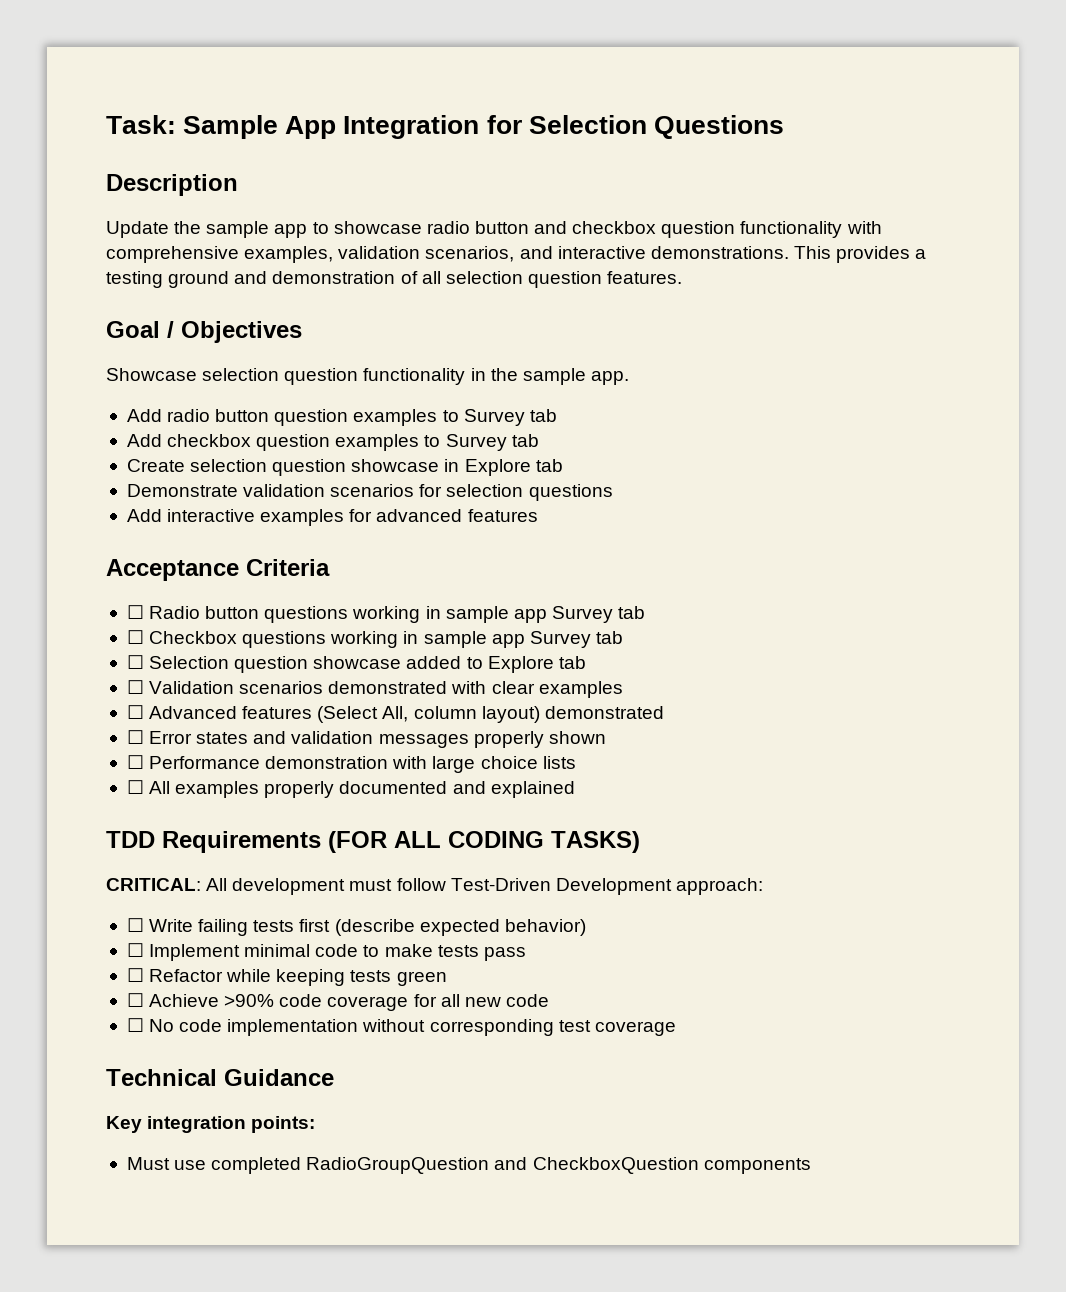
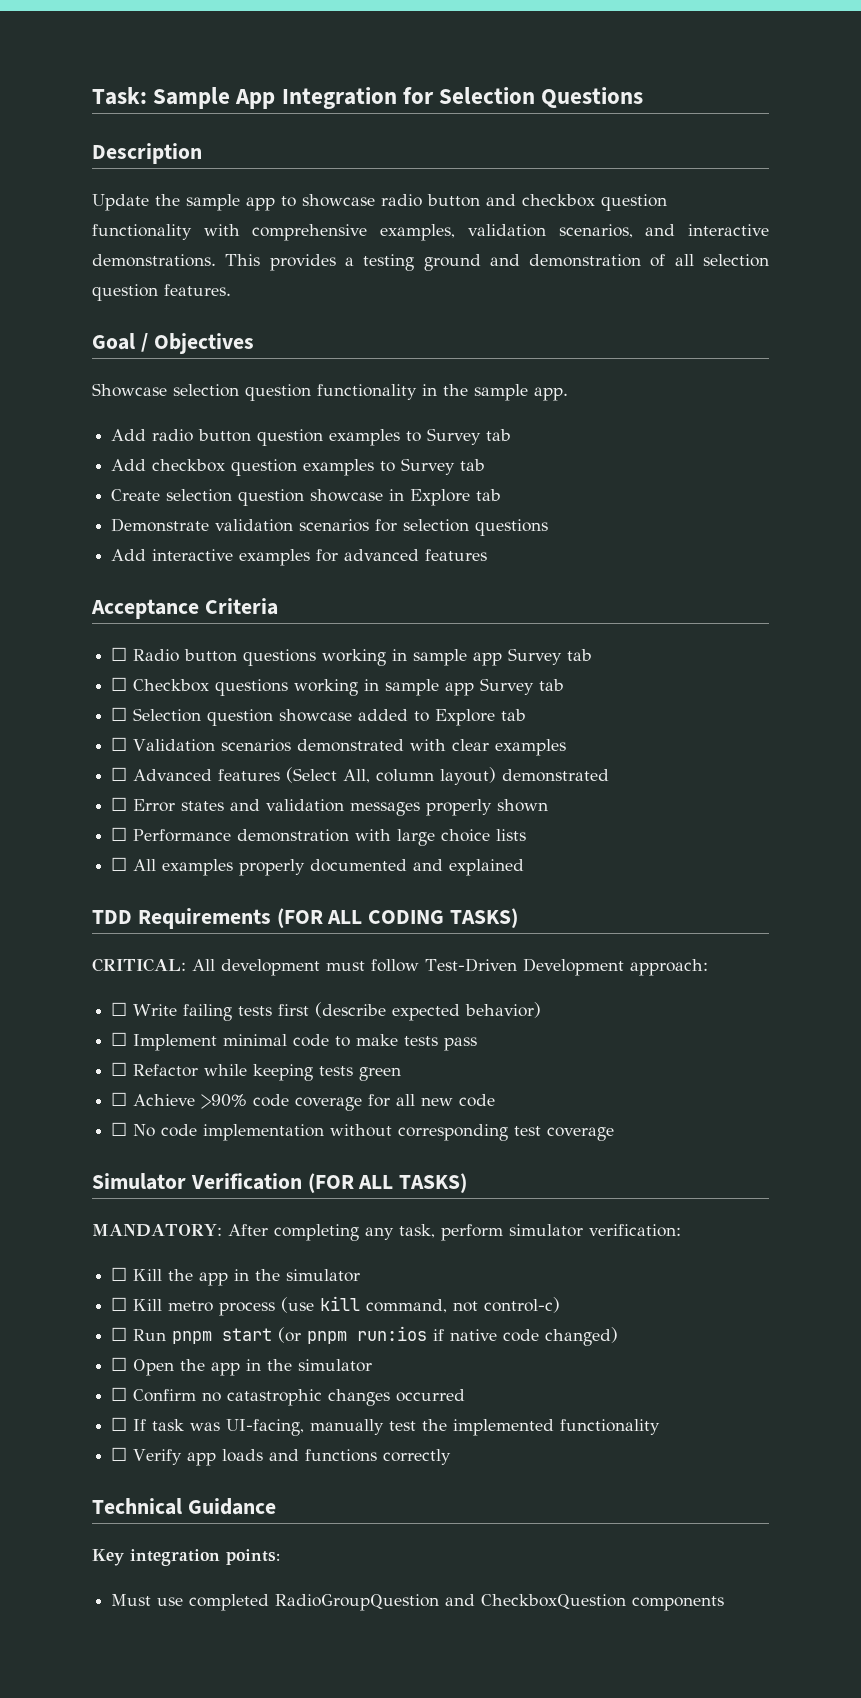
+ Simulator Verification (FOR ALL TASKS)
+ MANDATORY: After completing any task, perform simulator verification:
+ ☐ Kill the app in the simulator
+ ☐ Kill metro process (use kill command, not control-c)
+ ☐ Run pnpm start (or pnpm run:ios if native code changed)
+ ☐ Open the app in the simulator
+ ☐ Confirm no catastrophic changes occurred
+ ☐ If task was UI-facing, manually test the implemented functionality
+ ☐ Verify app loads and functions correctly

